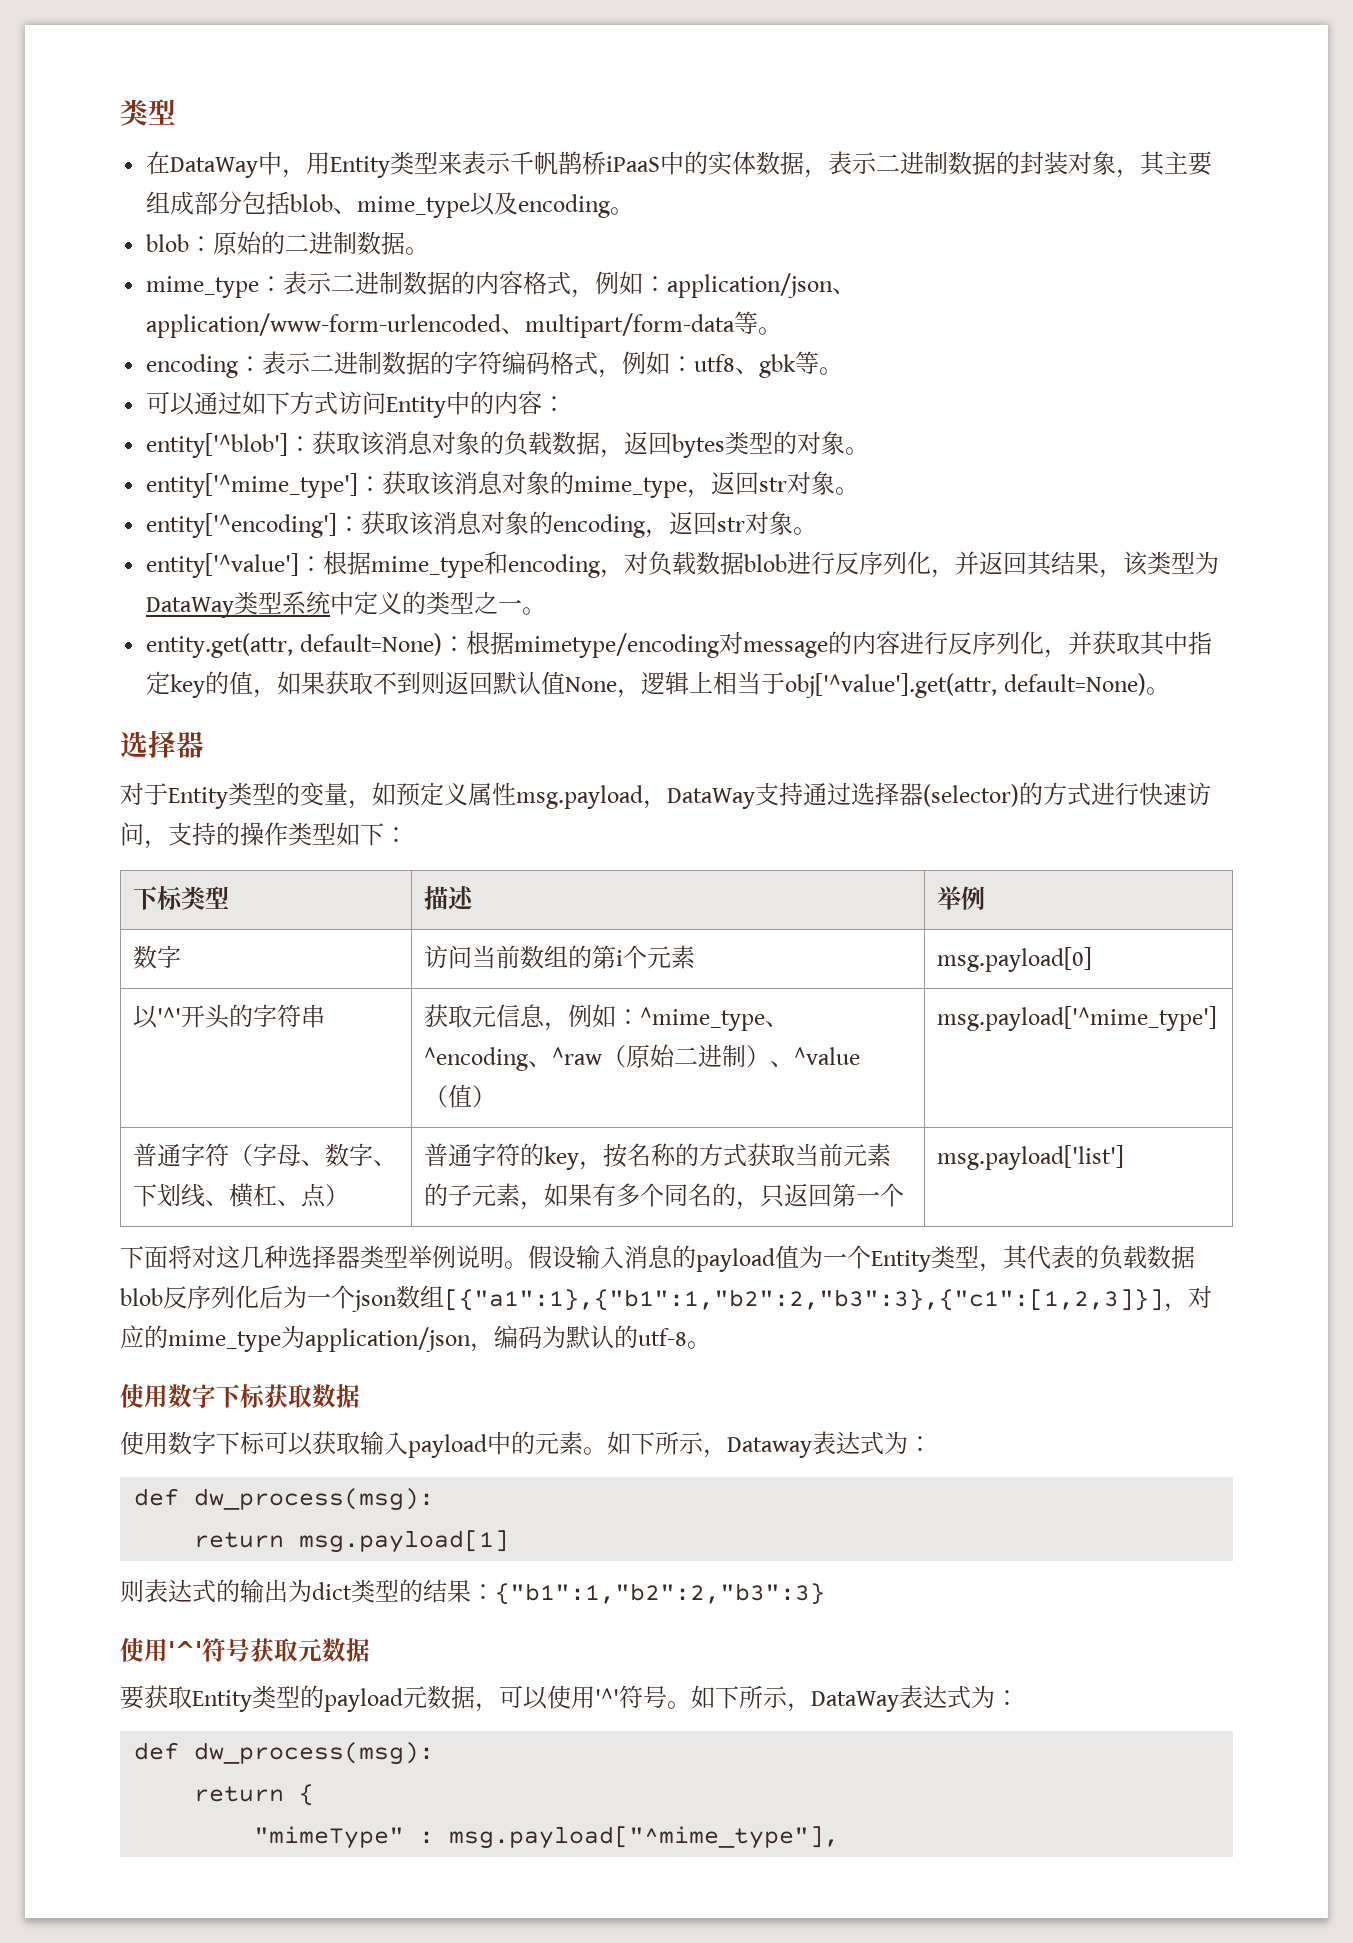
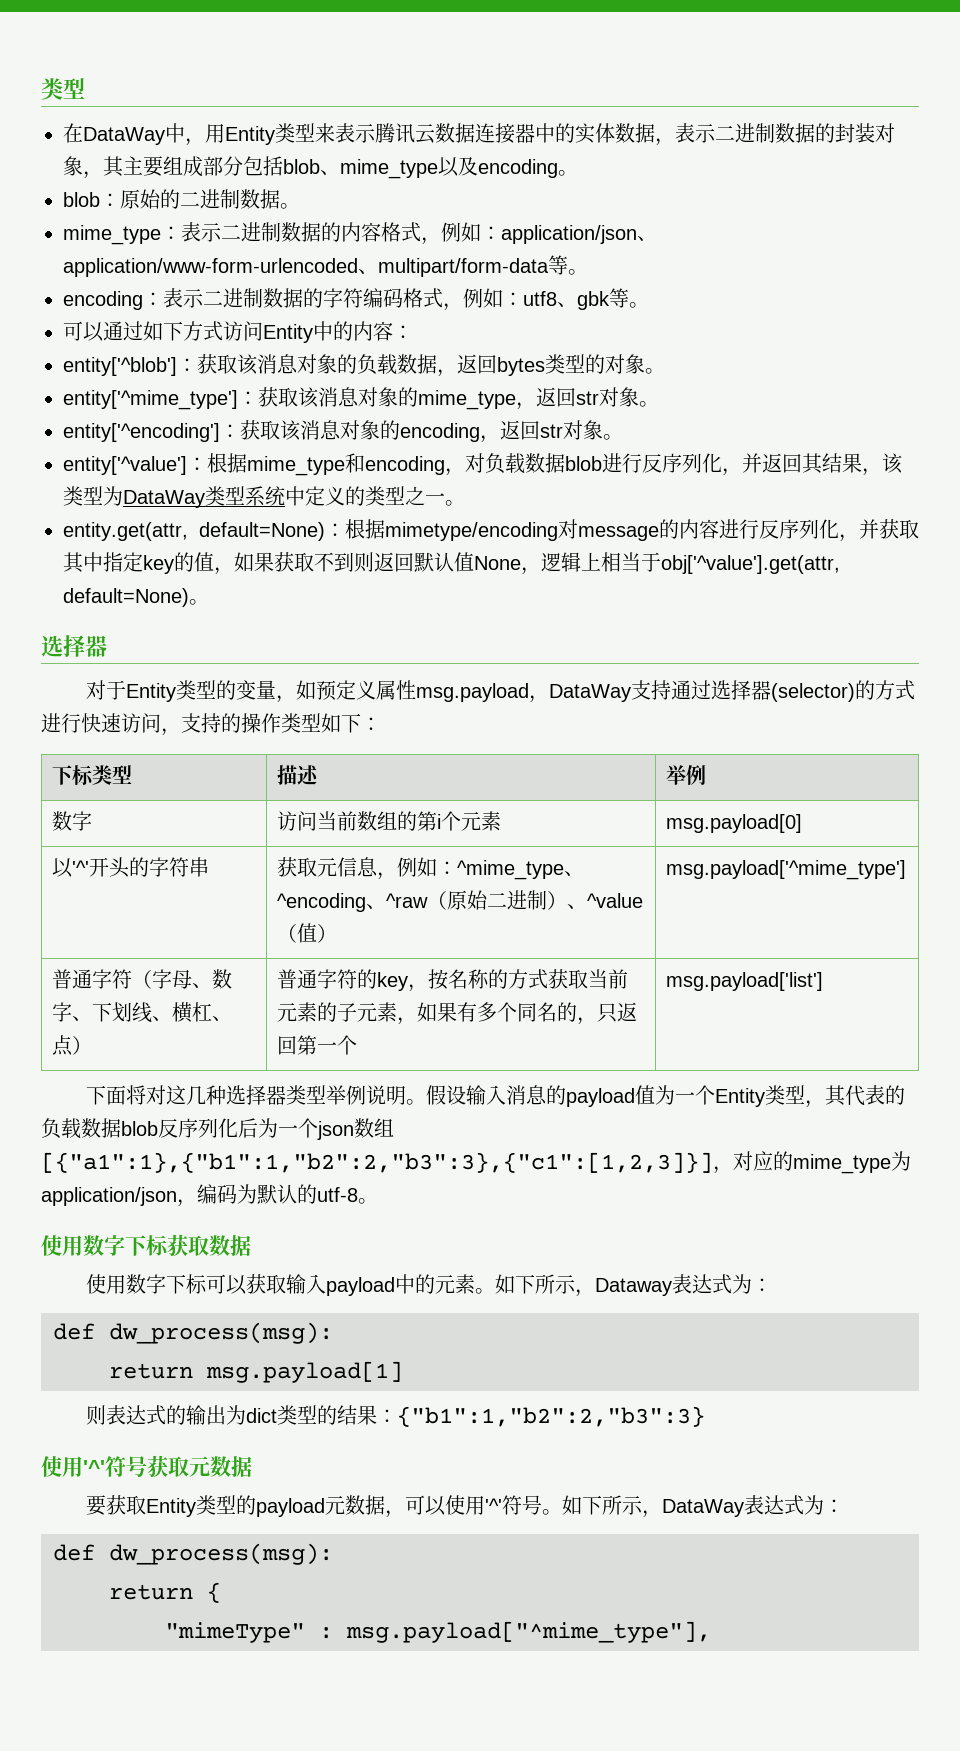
- 在DataWay中，用Entity类型来表示千帆鹊桥iPaaS中的实体数据，表示二进制数据的封装对象，其主要组成部分包括blob、mime_type以及encoding。
+ 在DataWay中，用Entity类型来表示腾讯云数据连接器中的实体数据，表示二进制数据的封装对象，其主要组成部分包括blob、mime_type以及encoding。

